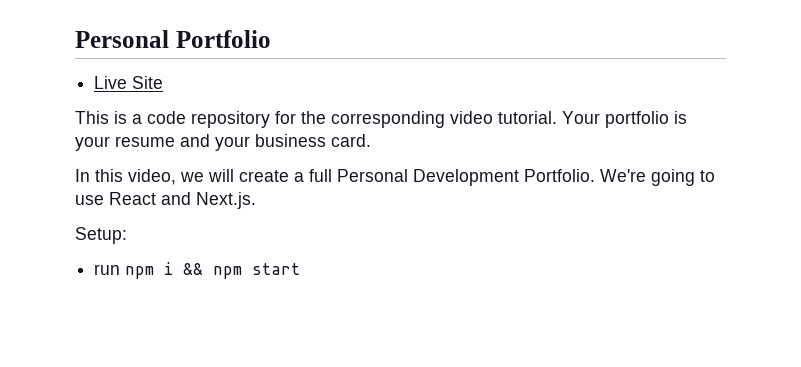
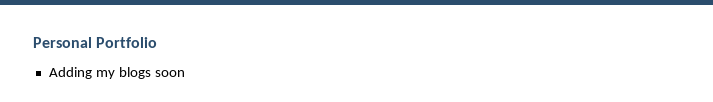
- Live Site
- This is a code repository for the corresponding video tutorial. Your portfolio is your resume and your business card.
- In this video, we will create a full Personal Development Portfolio. We're going to use React and Next.js.
- Setup:
- run npm i && npm start
+ Adding my blogs soon

